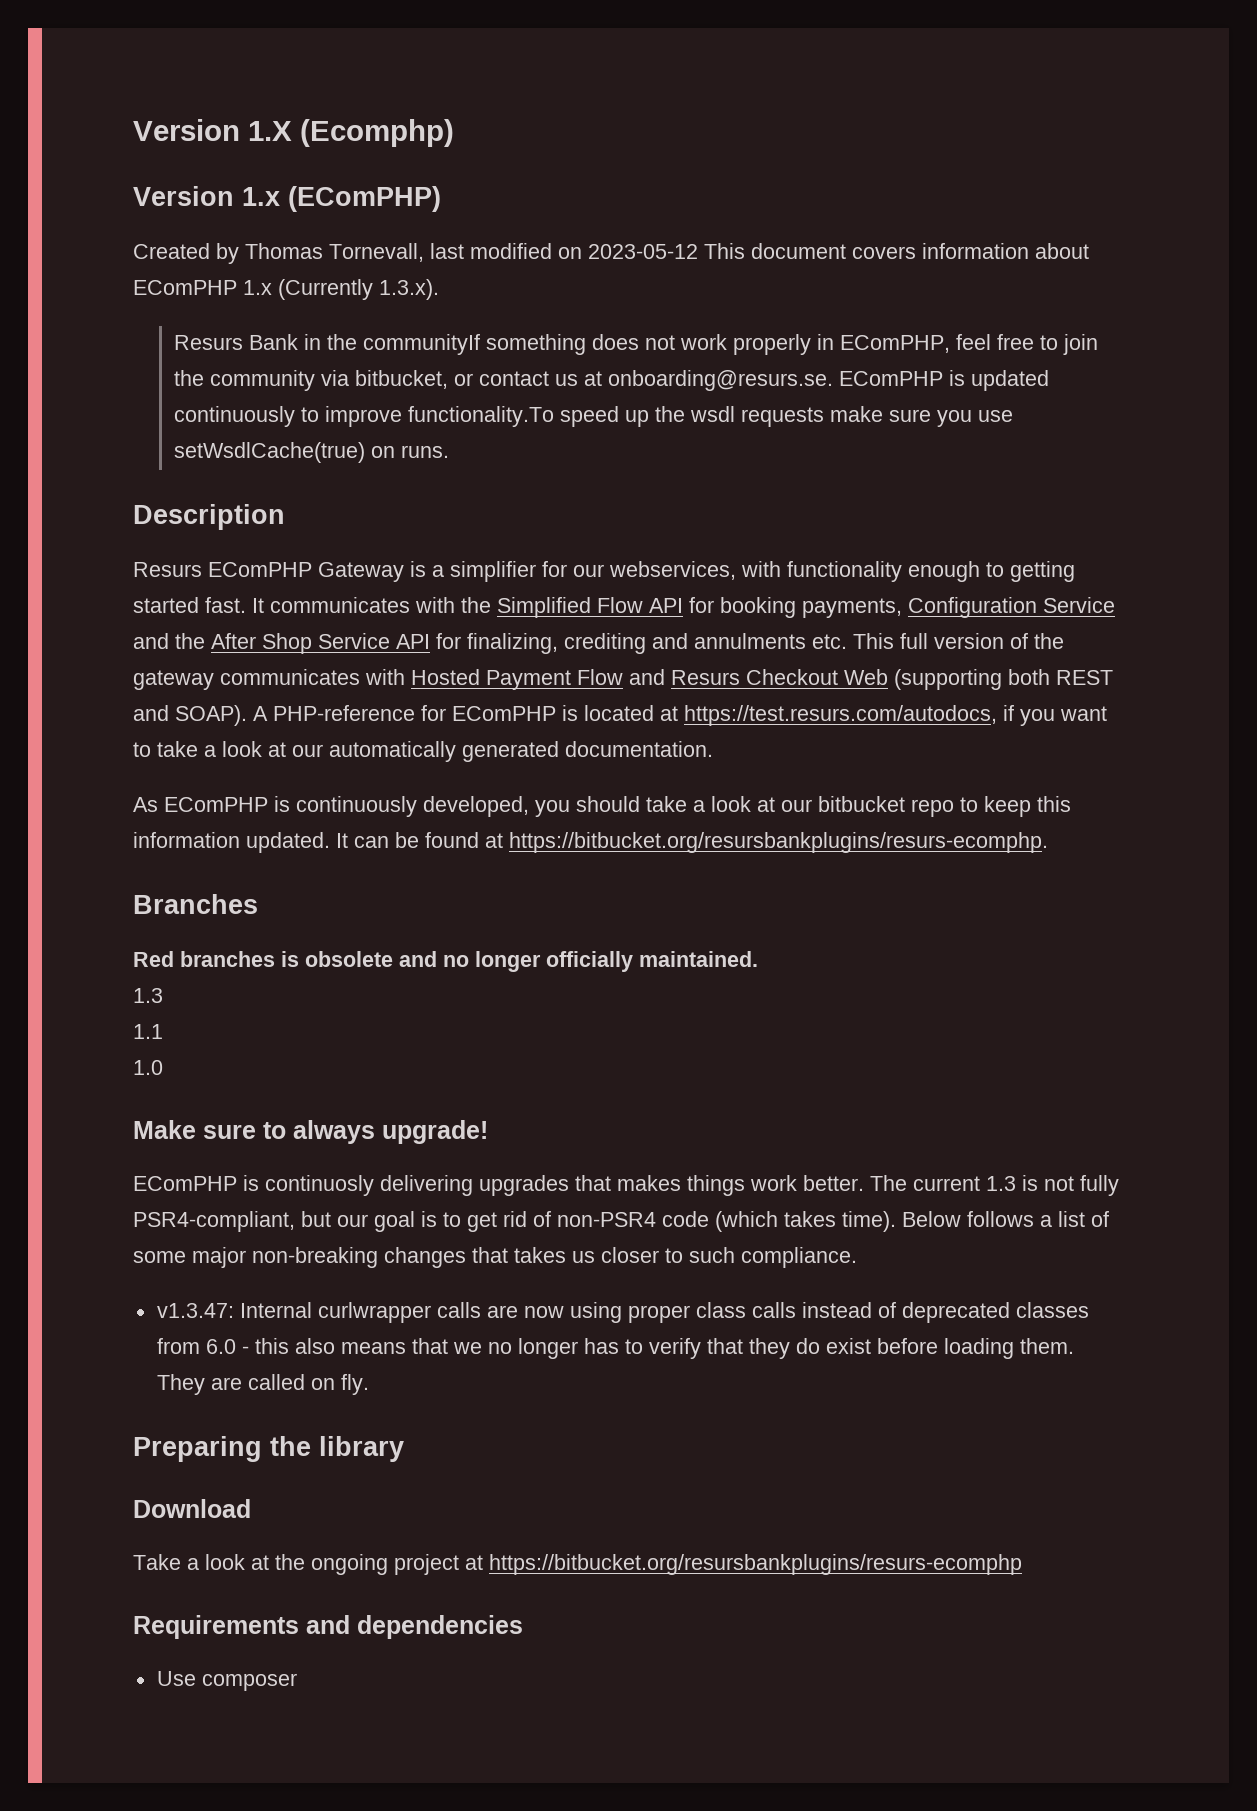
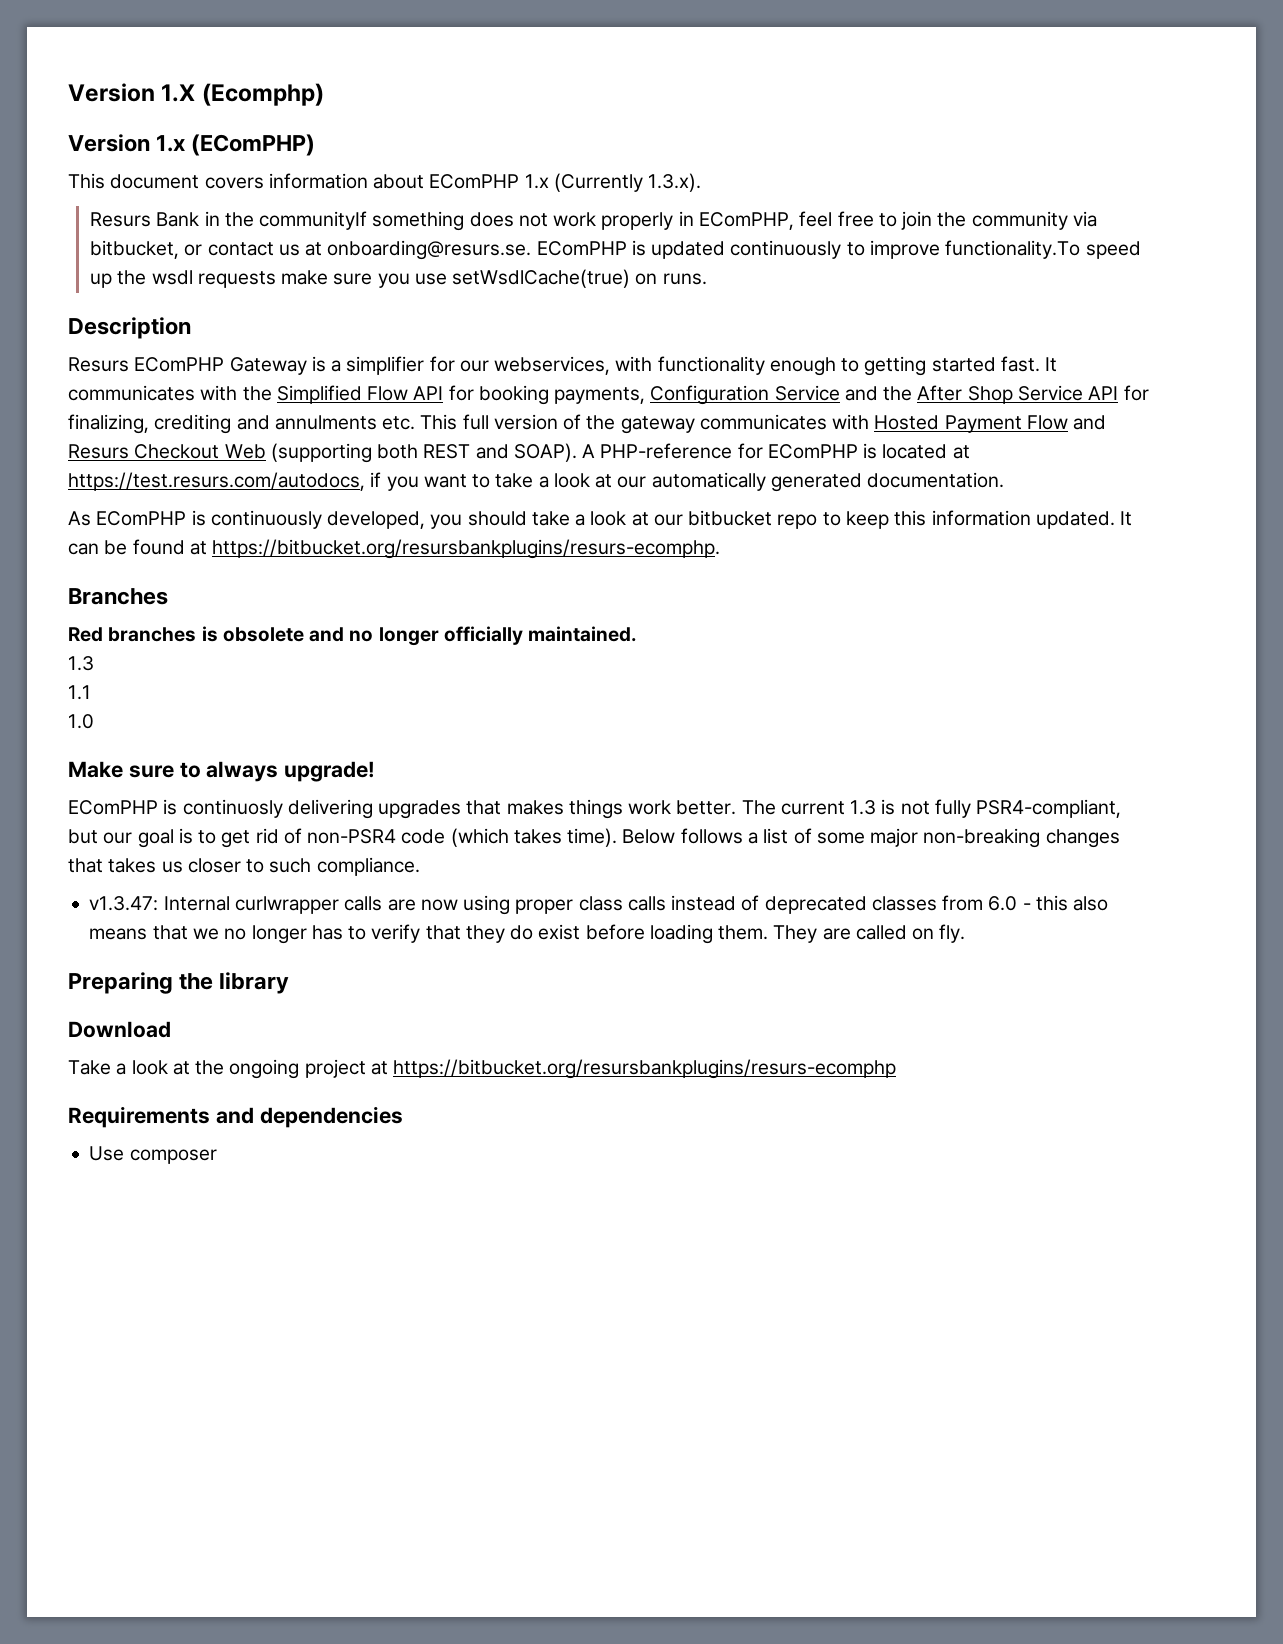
- Created by Thomas Tornevall, last modified on 2023-05-12 This document covers information about EComPHP 1.x (Currently 1.3.x).
+ This document covers information about EComPHP 1.x (Currently 1.3.x).

